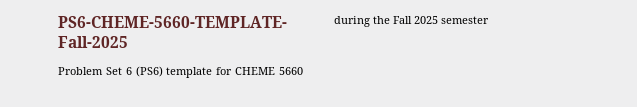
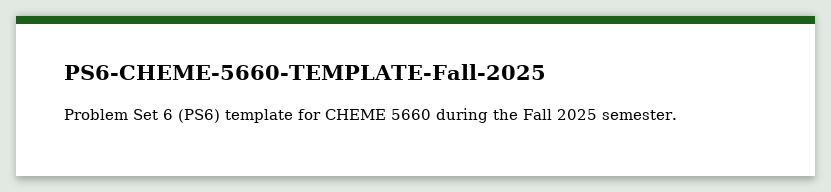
- Problem Set 6 (PS6) template for CHEME 5660 during the Fall 2025 semester
+ Problem Set 6 (PS6) template for CHEME 5660 during the Fall 2025 semester.

